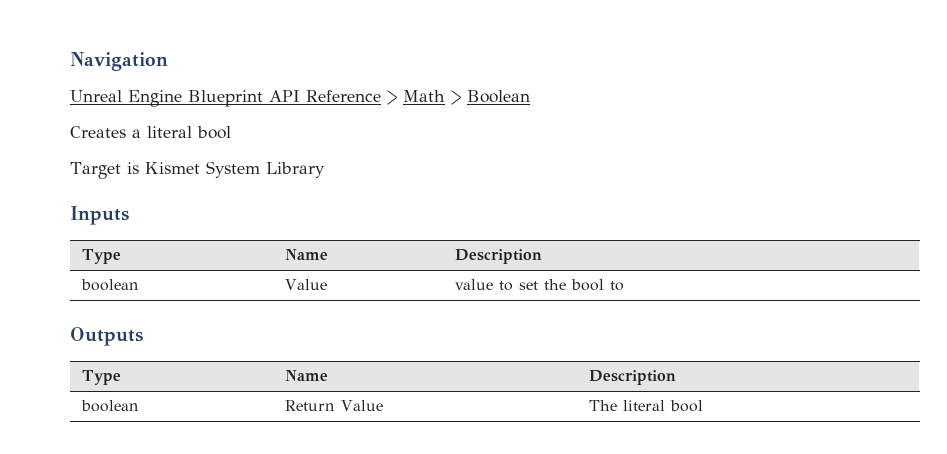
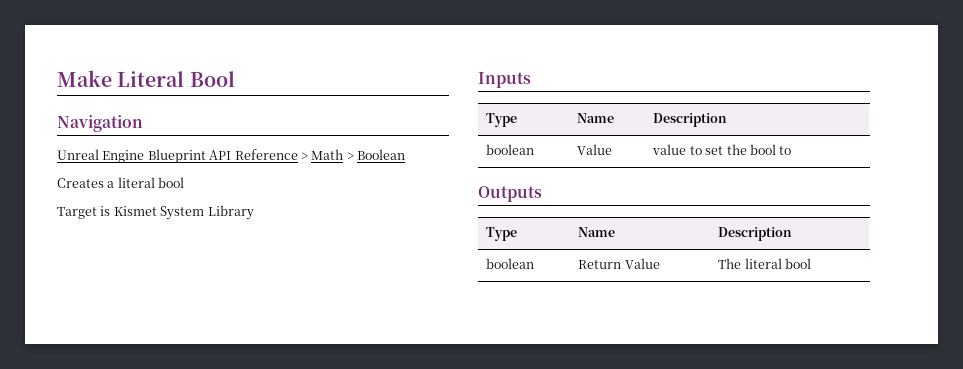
+ Make Literal Bool

